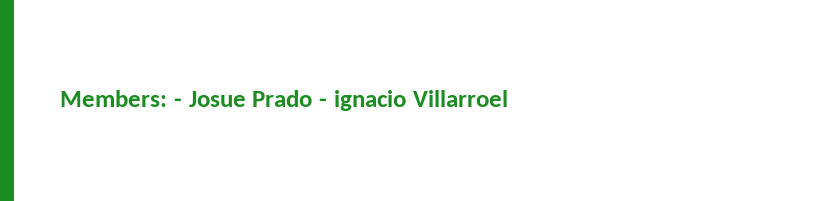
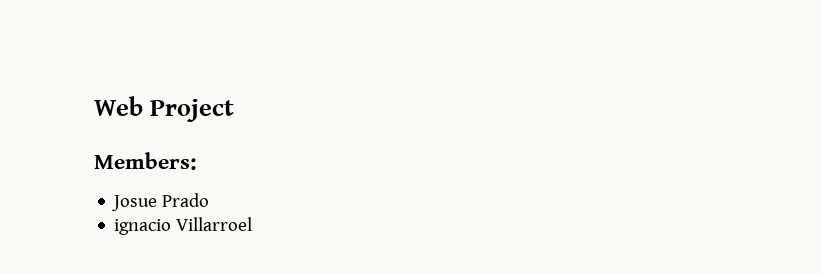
+ Web Project
- Members: - Josue Prado - ignacio Villarroel
+ Members:
+ Josue Prado
+ ignacio Villarroel

